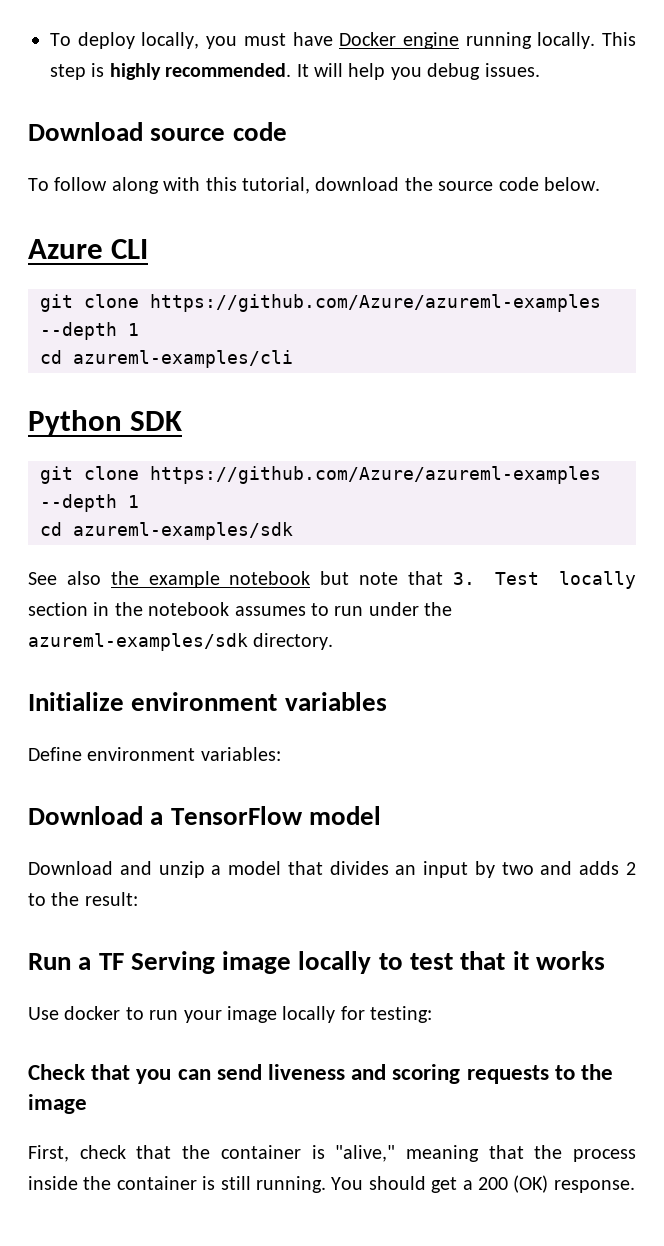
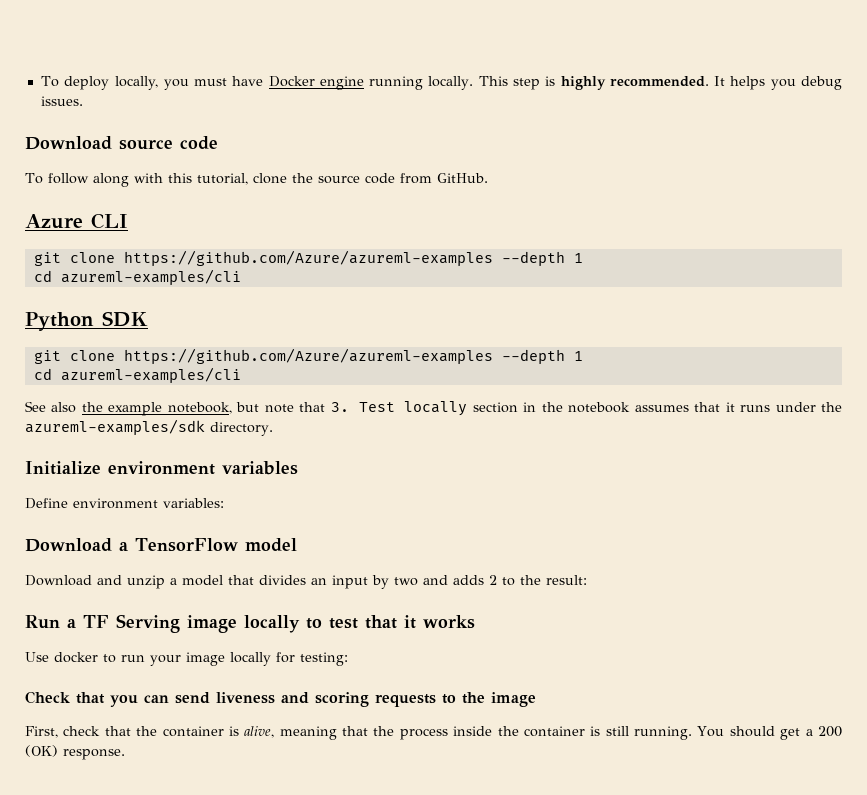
- It will help you debug issues.
+ It helps you debug issues.
- To follow along with this tutorial, download the source code below.
+ To follow along with this tutorial, clone the source code from GitHub.
  Python SDK
  git clone https://github.com/Azure/azureml-examples --depth 1
- cd azureml-examples/sdk
+ cd azureml-examples/cli
- See also the example notebook but note that 3. Test locally section in the notebook assumes to run under the azureml-examples/sdk directory.
+ See also the example notebook, but note that 3. Test locally section in the notebook assumes that it runs under the azureml-examples/sdk directory.
- First, check that the container is "alive," meaning that the process inside the container is still running.
+ First, check that the container is alive, meaning that the process inside the container is still running.

